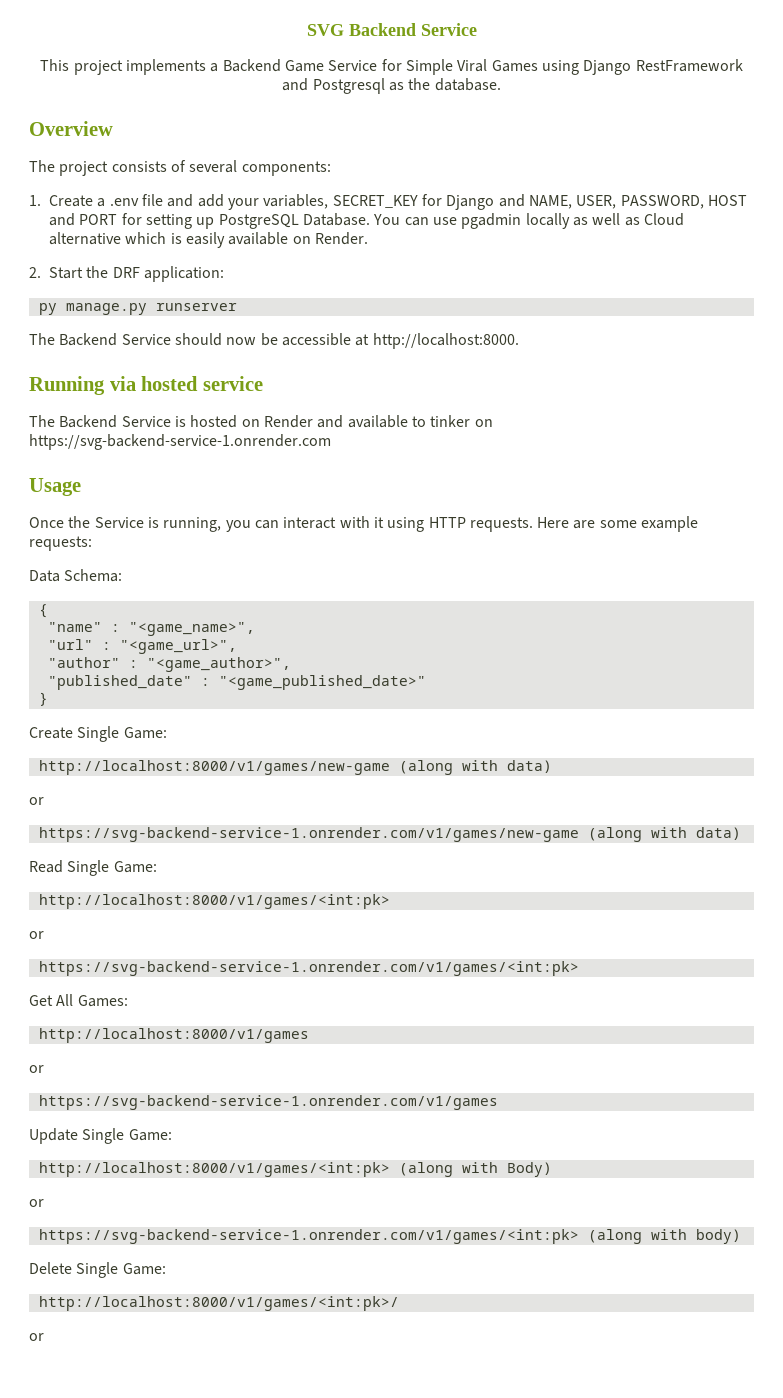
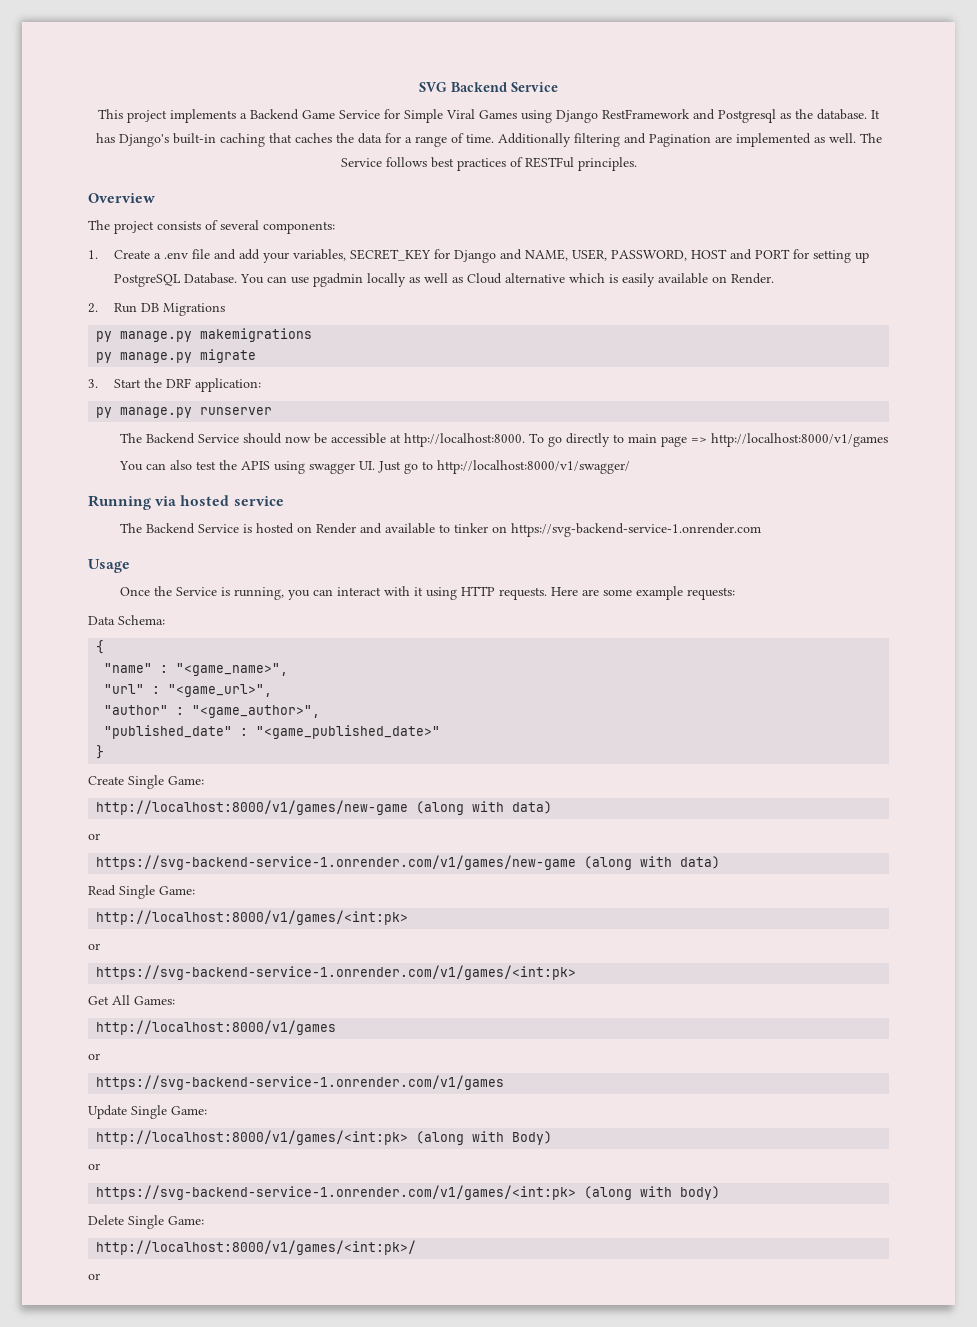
+ It has Django's built-in caching that caches the data for a range of time. Additionally filtering and Pagination are implemented as well. The Service follows best practices of RESTFul principles.
- 2. Start the DRF application:
+ 2. Run DB Migrations
+ py manage.py makemigrations
+ py manage.py migrate
+ 3. Start the DRF application:
+ To go directly to main page => http://localhost:8000/v1/games
+ You can also test the APIS using swagger UI. Just go to http://localhost:8000/v1/swagger/

